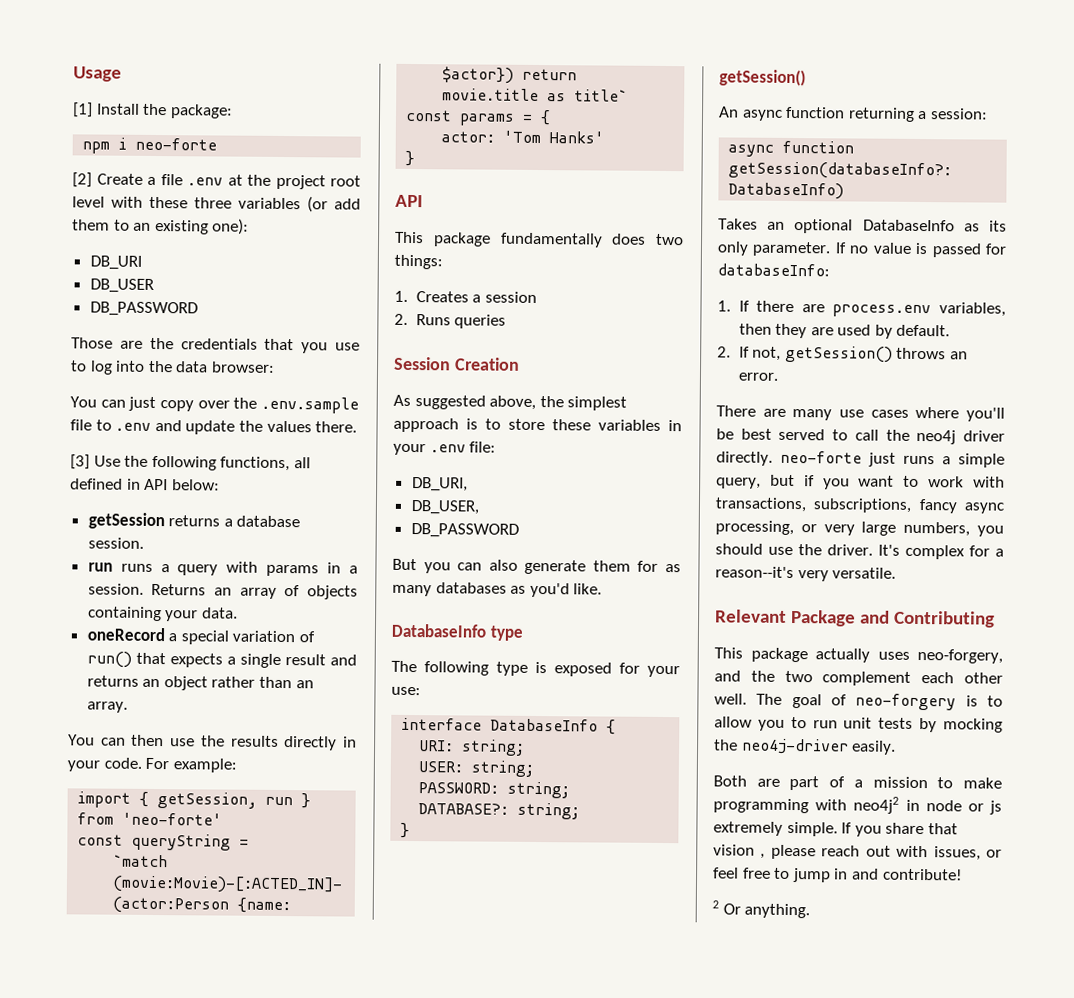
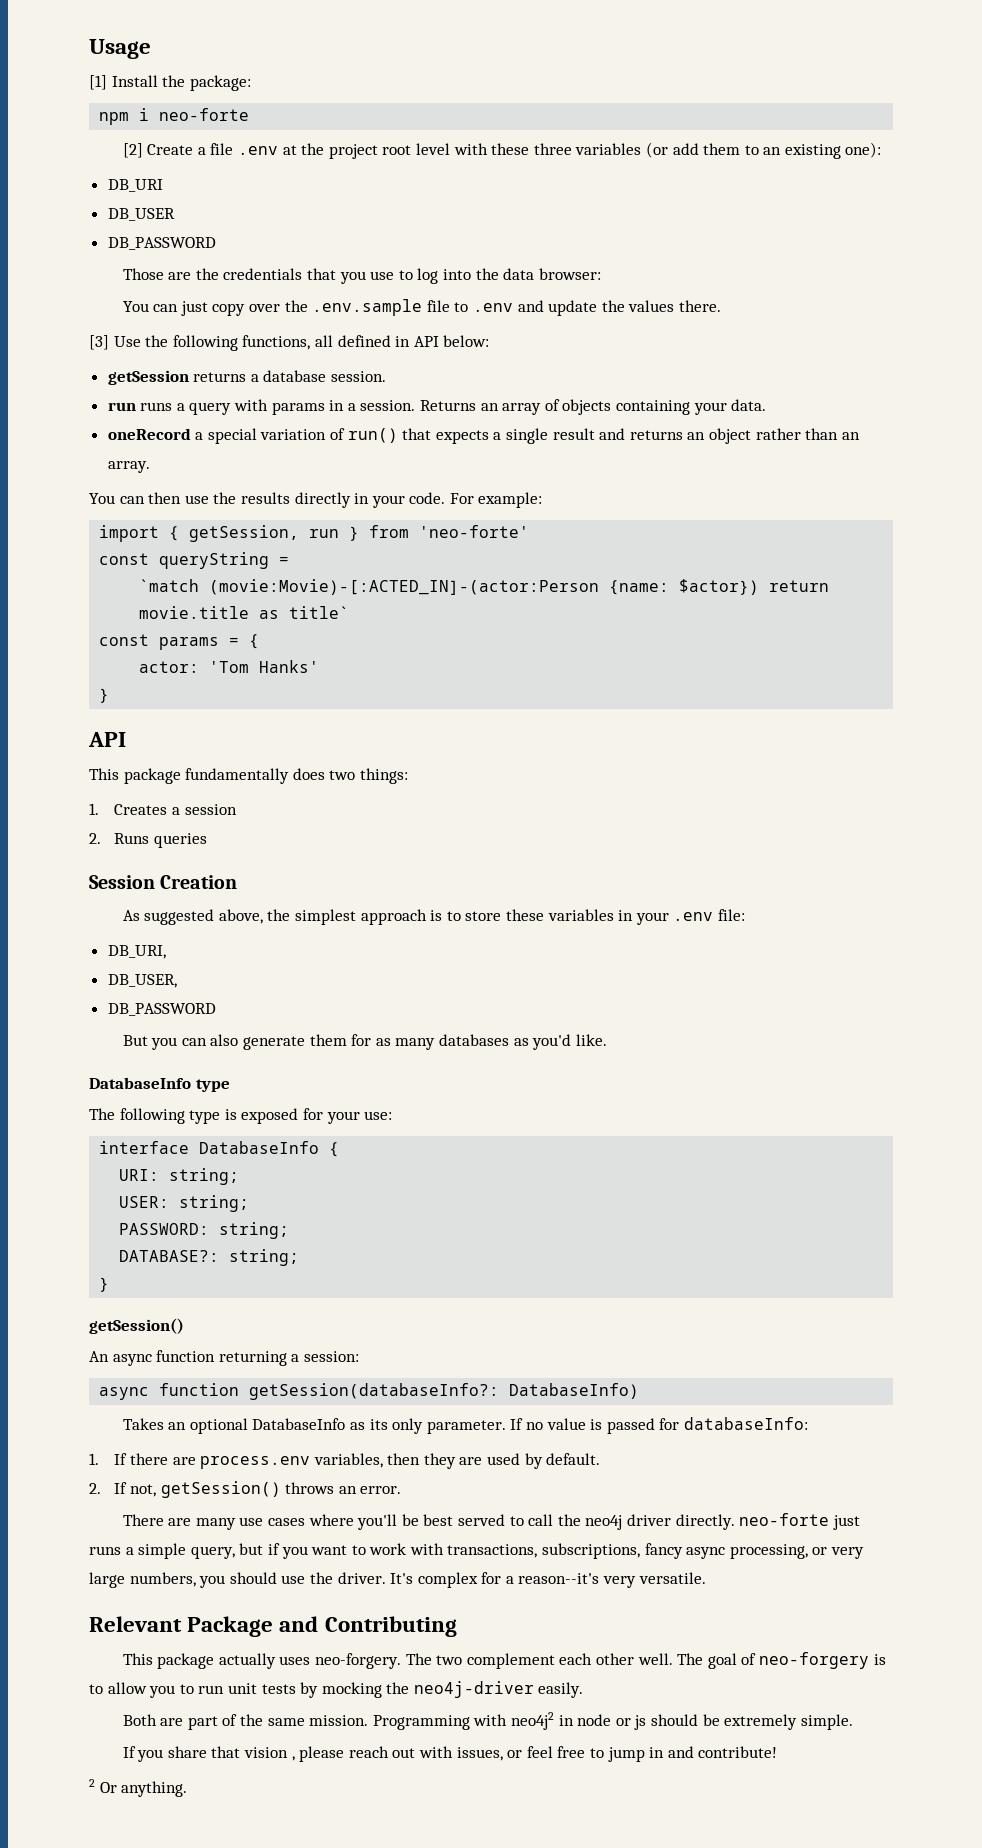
- This package actually uses neo-forgery, and the two complement each other well.
+ This package actually uses neo-forgery. The two complement each other well.
- Both are part of a mission to make programming with neo4j2 in node or js extremely simple. If you share that vision , please reach out with issues, or feel free to jump in and contribute!
+ Both are part of the same mission. Programming with neo4j2 in node or js should be extremely simple.
+ If you share that vision , please reach out with issues, or feel free to jump in and contribute!

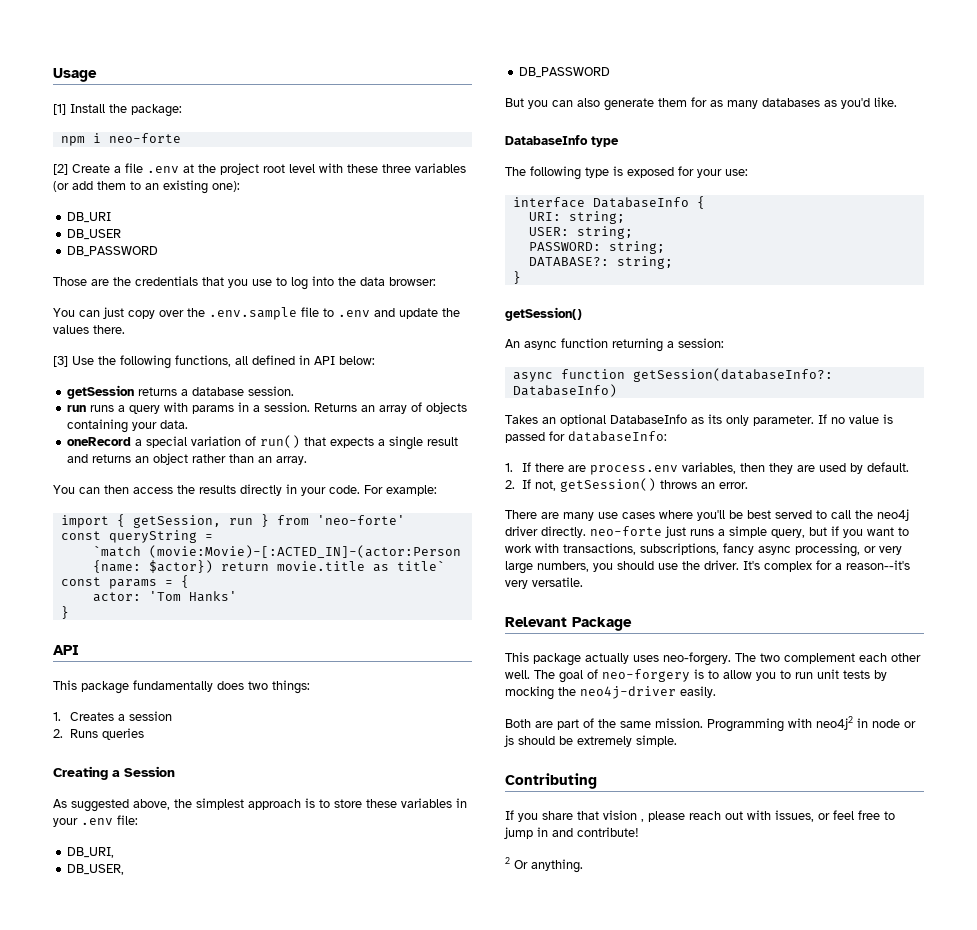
- You can then use the results directly in your code.
+ You can then access the results directly in your code.
- Session Creation
+ Creating a Session
- Relevant Package and Contributing
+ Relevant Package
+ Contributing

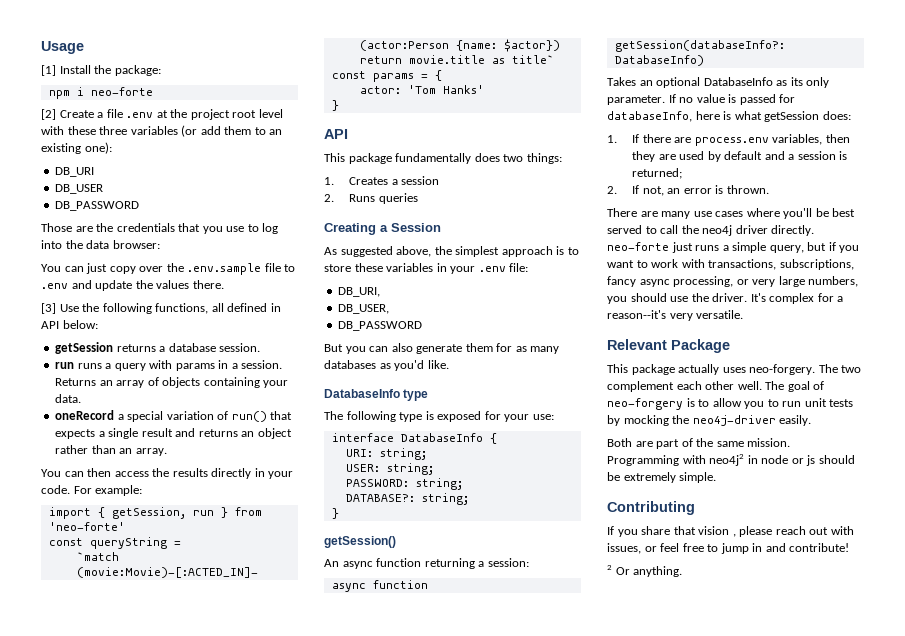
- If no value is passed for databaseInfo:
+ If no value is passed for databaseInfo, here is what getSession does:
- 1. If there are process.env variables, then they are used by default.
+ 1. If there are process.env variables, then they are used by default and a session is returned;
- 2. If not, getSession() throws an error.
+ 2. If not, an error is thrown.

